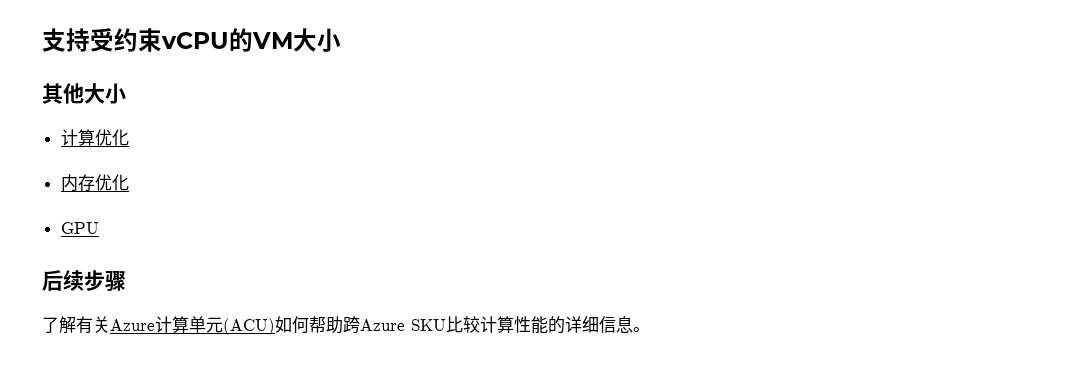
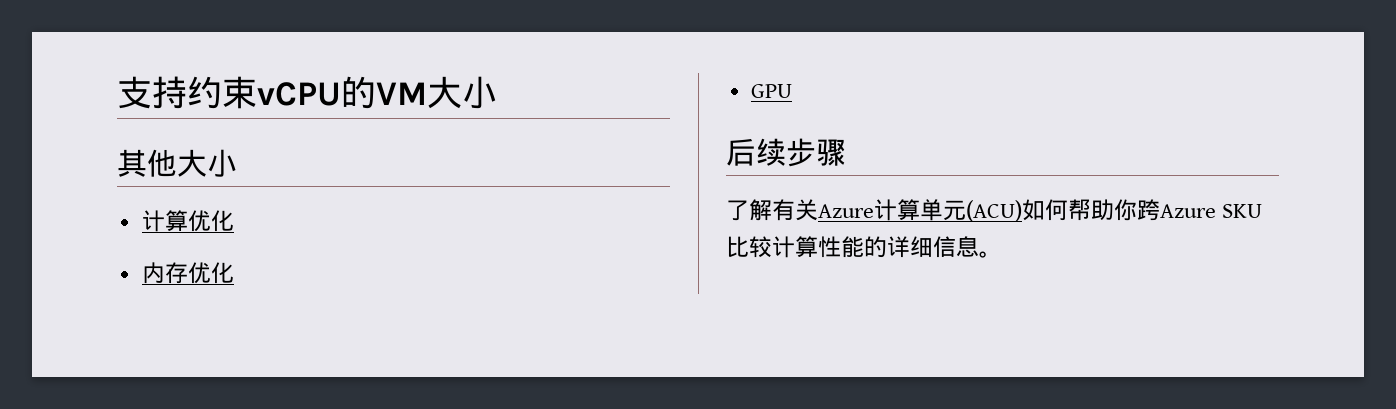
- 支持受约束vCPU的VM大小
+ 支持约束vCPU的VM大小
- 了解有关Azure计算单元(ACU)如何帮助跨Azure SKU比较计算性能的详细信息。
+ 了解有关Azure计算单元(ACU)如何帮助你跨Azure SKU比较计算性能的详细信息。

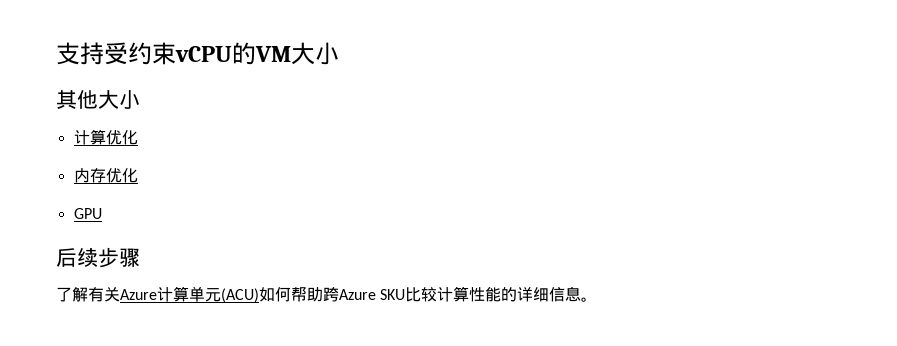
- 支持约束vCPU的VM大小
+ 支持受约束vCPU的VM大小
- 了解有关Azure计算单元(ACU)如何帮助你跨Azure SKU比较计算性能的详细信息。
+ 了解有关Azure计算单元(ACU)如何帮助跨Azure SKU比较计算性能的详细信息。

